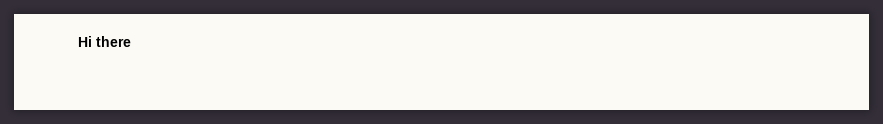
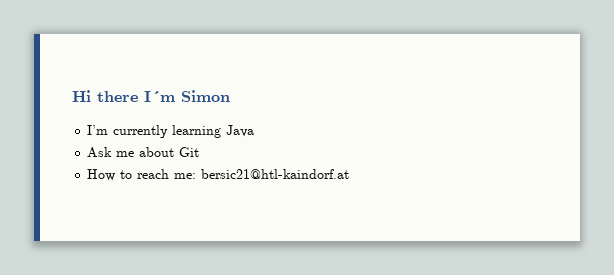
- Hi there
+ Hi there I´m Simon
+ I’m currently learning Java
+ Ask me about Git
+ How to reach me: bersic21@htl-kaindorf.at

